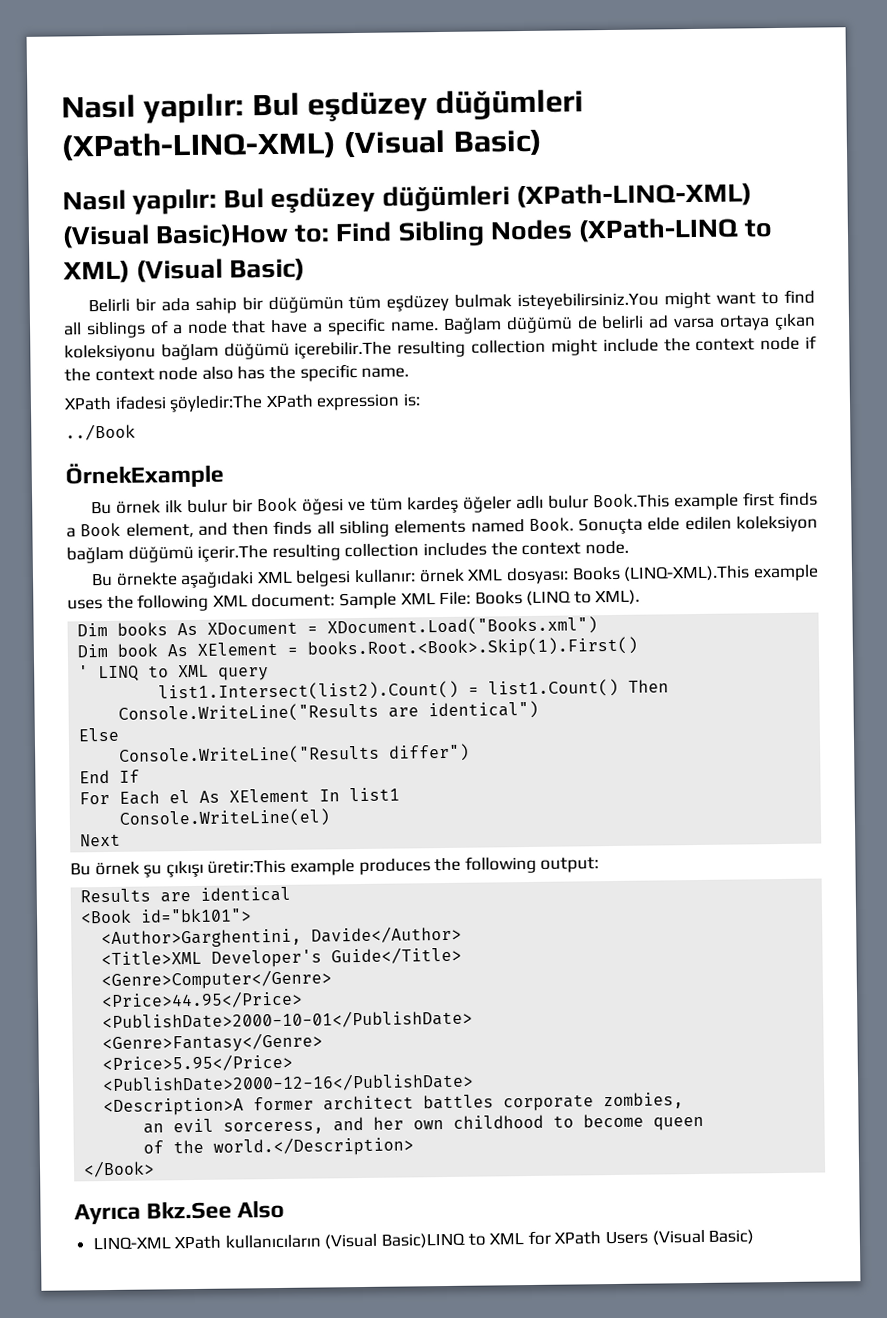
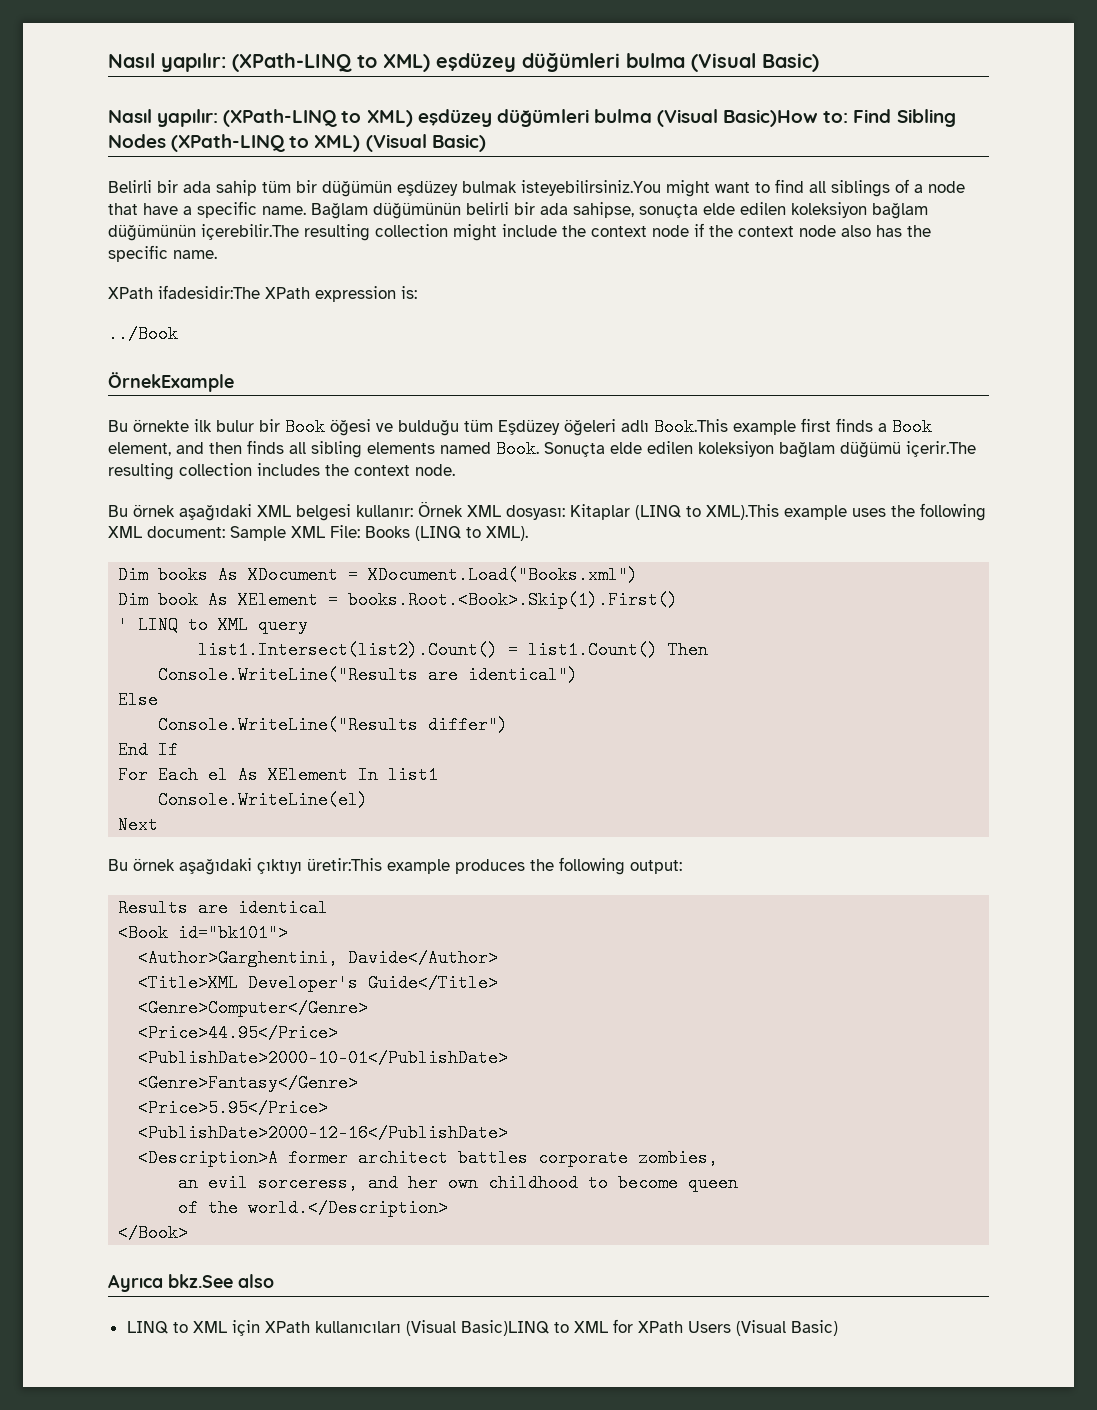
- Nasıl yapılır: Bul eşdüzey düğümleri (XPath-LINQ-XML) (Visual Basic)
+ Nasıl yapılır: (XPath-LINQ to XML) eşdüzey düğümleri bulma (Visual Basic)
- Nasıl yapılır: Bul eşdüzey düğümleri (XPath-LINQ-XML) (Visual Basic)How to: Find Sibling Nodes (XPath-LINQ to XML) (Visual Basic)
+ Nasıl yapılır: (XPath-LINQ to XML) eşdüzey düğümleri bulma (Visual Basic)How to: Find Sibling Nodes (XPath-LINQ to XML) (Visual Basic)
- Belirli bir ada sahip bir düğümün tüm eşdüzey bulmak isteyebilirsiniz.You might want to find all siblings of a node that have a specific name.
+ Belirli bir ada sahip tüm bir düğümün eşdüzey bulmak isteyebilirsiniz.You might want to find all siblings of a node that have a specific name.
- Bağlam düğümü de belirli ad varsa ortaya çıkan koleksiyonu bağlam düğümü içerebilir.The resulting collection might include the context node if the context node also has the specific name.
+ Bağlam düğümünün belirli bir ada sahipse, sonuçta elde edilen koleksiyon bağlam düğümünün içerebilir.The resulting collection might include the context node if the context node also has the specific name.
- XPath ifadesi şöyledir:The XPath expression is:
+ XPath ifadesidir:The XPath expression is:
- Bu örnek ilk bulur bir Book öğesi ve tüm kardeş öğeler adlı bulur Book.This example first finds a Book element, and then finds all sibling elements named Book.
+ Bu örnekte ilk bulur bir Book öğesi ve bulduğu tüm Eşdüzey öğeleri adlı Book.This example first finds a Book element, and then finds all sibling elements named Book.
- Bu örnekte aşağıdaki XML belgesi kullanır: örnek XML dosyası: Books (LINQ-XML).This example uses the following XML document: Sample XML File: Books (LINQ to XML).
+ Bu örnek aşağıdaki XML belgesi kullanır: Örnek XML dosyası: Kitaplar (LINQ to XML).This example uses the following XML document: Sample XML File: Books (LINQ to XML).
- Bu örnek şu çıkışı üretir:This example produces the following output:
+ Bu örnek aşağıdaki çıktıyı üretir:This example produces the following output:
- Ayrıca Bkz.See Also
- LINQ-XML XPath kullanıcıların (Visual Basic)LINQ to XML for XPath Users (Visual Basic)
+ Ayrıca bkz.See also
+ LINQ to XML için XPath kullanıcıları (Visual Basic)LINQ to XML for XPath Users (Visual Basic)

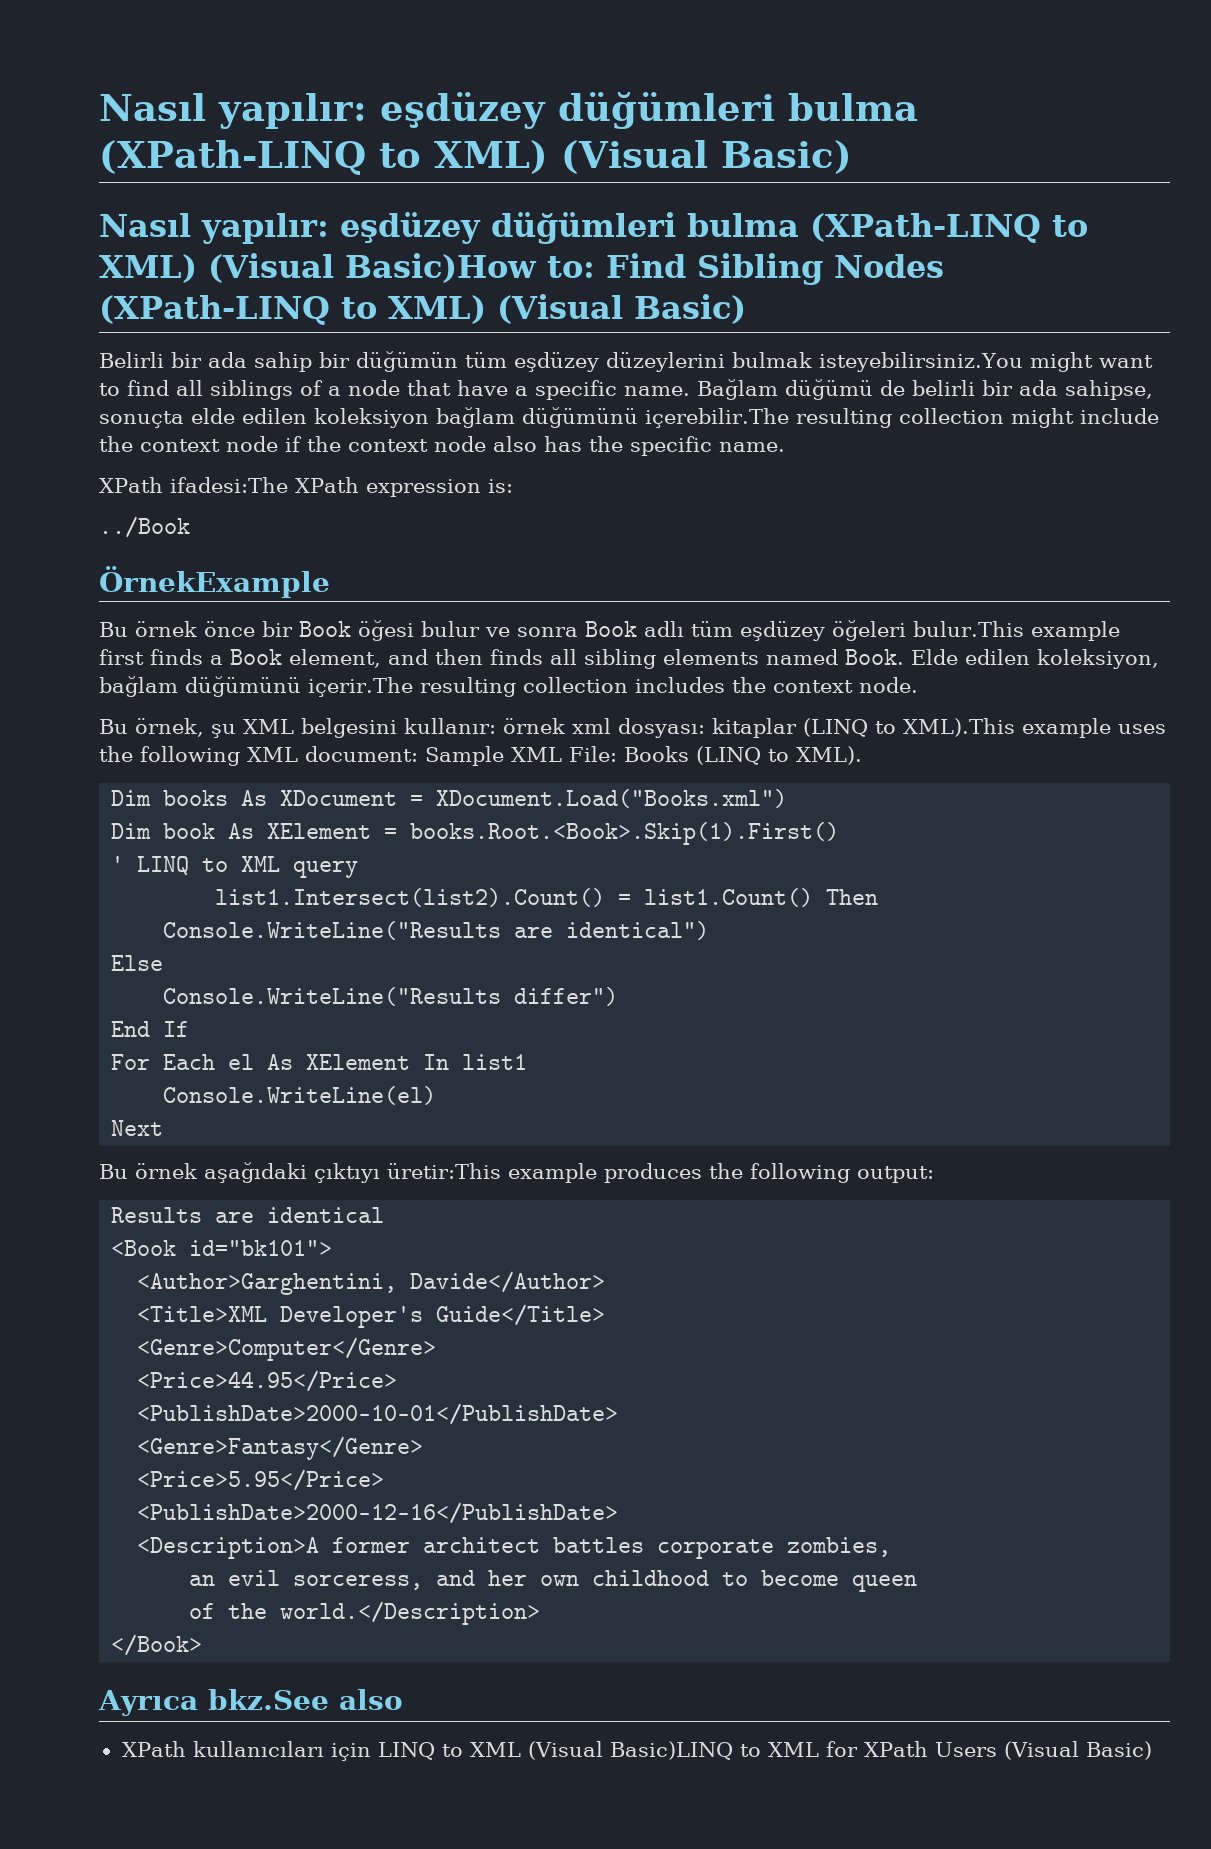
- Nasıl yapılır: (XPath-LINQ to XML) eşdüzey düğümleri bulma (Visual Basic)
- Nasıl yapılır: (XPath-LINQ to XML) eşdüzey düğümleri bulma (Visual Basic)How to: Find Sibling Nodes (XPath-LINQ to XML) (Visual Basic)
+ Nasıl yapılır: eşdüzey düğümleri bulma (XPath-LINQ to XML) (Visual Basic)
+ Nasıl yapılır: eşdüzey düğümleri bulma (XPath-LINQ to XML) (Visual Basic)How to: Find Sibling Nodes (XPath-LINQ to XML) (Visual Basic)
- Belirli bir ada sahip tüm bir düğümün eşdüzey bulmak isteyebilirsiniz.You might want to find all siblings of a node that have a specific name.
+ Belirli bir ada sahip bir düğümün tüm eşdüzey düzeylerini bulmak isteyebilirsiniz.You might want to find all siblings of a node that have a specific name.
- Bağlam düğümünün belirli bir ada sahipse, sonuçta elde edilen koleksiyon bağlam düğümünün içerebilir.The resulting collection might include the context node if the context node also has the specific name.
+ Bağlam düğümü de belirli bir ada sahipse, sonuçta elde edilen koleksiyon bağlam düğümünü içerebilir.The resulting collection might include the context node if the context node also has the specific name.
- XPath ifadesidir:The XPath expression is:
+ XPath ifadesi:The XPath expression is:
- Bu örnekte ilk bulur bir Book öğesi ve bulduğu tüm Eşdüzey öğeleri adlı Book.This example first finds a Book element, and then finds all sibling elements named Book.
+ Bu örnek önce bir Book öğesi bulur ve sonra Book adlı tüm eşdüzey öğeleri bulur.This example first finds a Book element, and then finds all sibling elements named Book.
- Sonuçta elde edilen koleksiyon bağlam düğümü içerir.The resulting collection includes the context node.
+ Elde edilen koleksiyon, bağlam düğümünü içerir.The resulting collection includes the context node.
- Bu örnek aşağıdaki XML belgesi kullanır: Örnek XML dosyası: Kitaplar (LINQ to XML).This example uses the following XML document: Sample XML File: Books (LINQ to XML).
+ Bu örnek, şu XML belgesini kullanır: örnek xml dosyası: kitaplar (LINQ to XML).This example uses the following XML document: Sample XML File: Books (LINQ to XML).
- LINQ to XML için XPath kullanıcıları (Visual Basic)LINQ to XML for XPath Users (Visual Basic)
+ XPath kullanıcıları için LINQ to XML (Visual Basic)LINQ to XML for XPath Users (Visual Basic)

